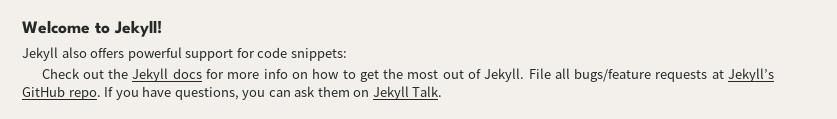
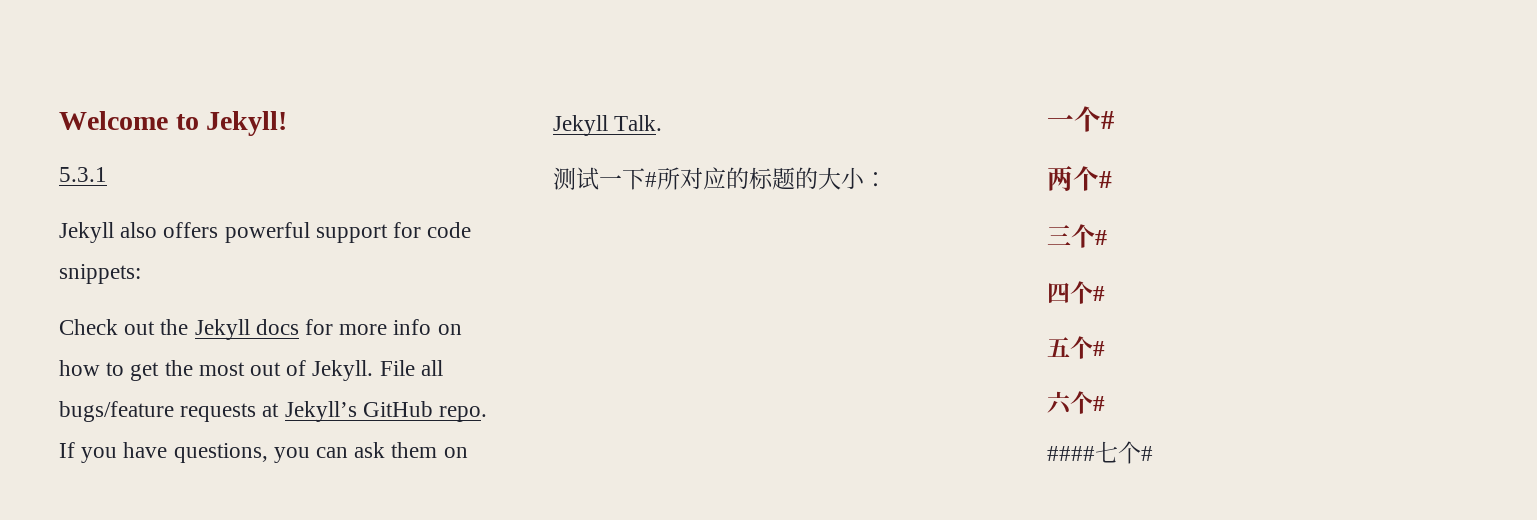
+ 5.3.1
+ 测试一下#所对应的标题的大小：
+ 一个#
+ 两个#
+ 三个#
+ 四个#
+ 五个#
+ 六个#
+ ####七个#

